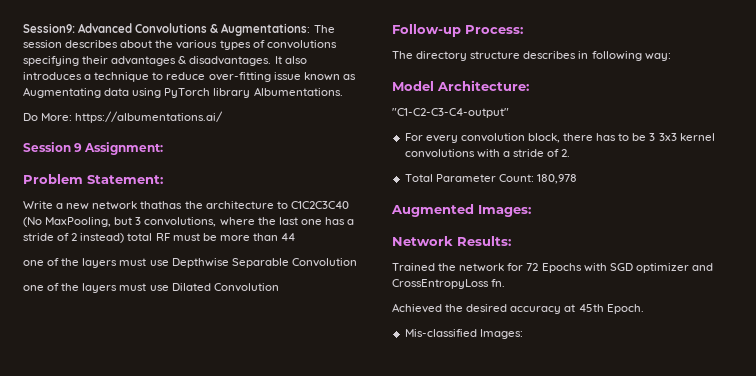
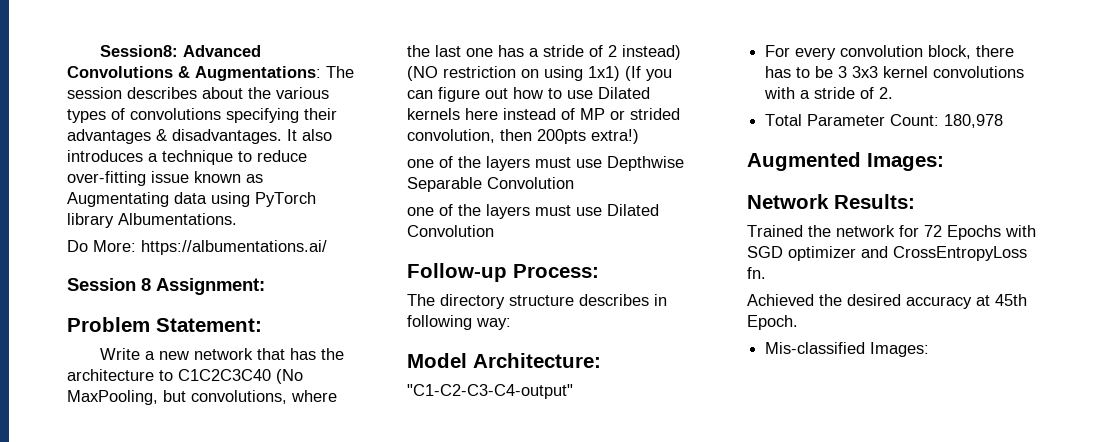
- Session9: Advanced Convolutions & Augmentations: The session describes about the various types of convolutions specifying their advantages & disadvantages.
+ Session8: Advanced Convolutions & Augmentations: The session describes about the various types of convolutions specifying their advantages & disadvantages.
- Session 9 Assignment:
+ Session 8 Assignment:
- Write a new network thathas the architecture to C1C2C3C40 (No MaxPooling, but 3 convolutions, where the last one has a stride of 2 instead) total RF must be more than 44
+ Write a new network that has the architecture to C1C2C3C40 (No MaxPooling, but convolutions, where the last one has a stride of 2 instead) (NO restriction on using 1x1) (If you can figure out how to use Dilated kernels here instead of MP or strided convolution, then 200pts extra!)

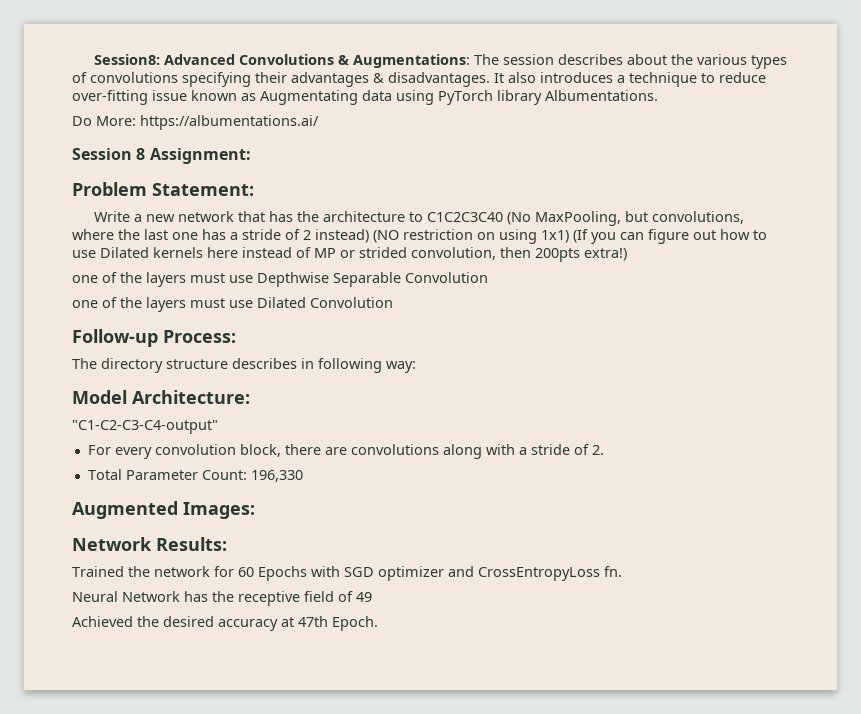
- For every convolution block, there has to be 3 3x3 kernel convolutions with a stride of 2.
+ For every convolution block, there are convolutions along with a stride of 2.
- Total Parameter Count: 180,978
+ Total Parameter Count: 196,330
- Trained the network for 72 Epochs with SGD optimizer and CrossEntropyLoss fn.
+ Trained the network for 60 Epochs with SGD optimizer and CrossEntropyLoss fn.
+ Neural Network has the receptive field of 49
- Achieved the desired accuracy at 45th Epoch.
+ Achieved the desired accuracy at 47th Epoch.
- Mis-classified Images:

